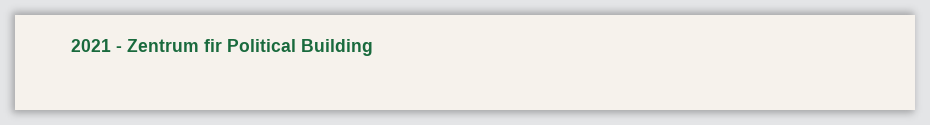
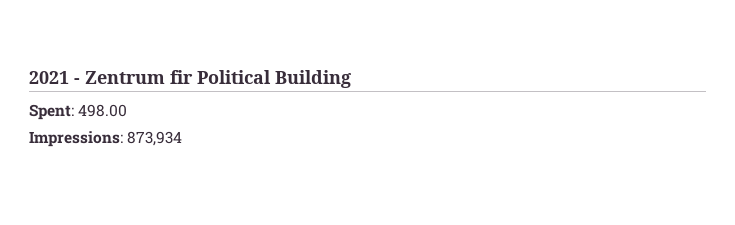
+ Spent: 498.00
+ Impressions: 873,934

